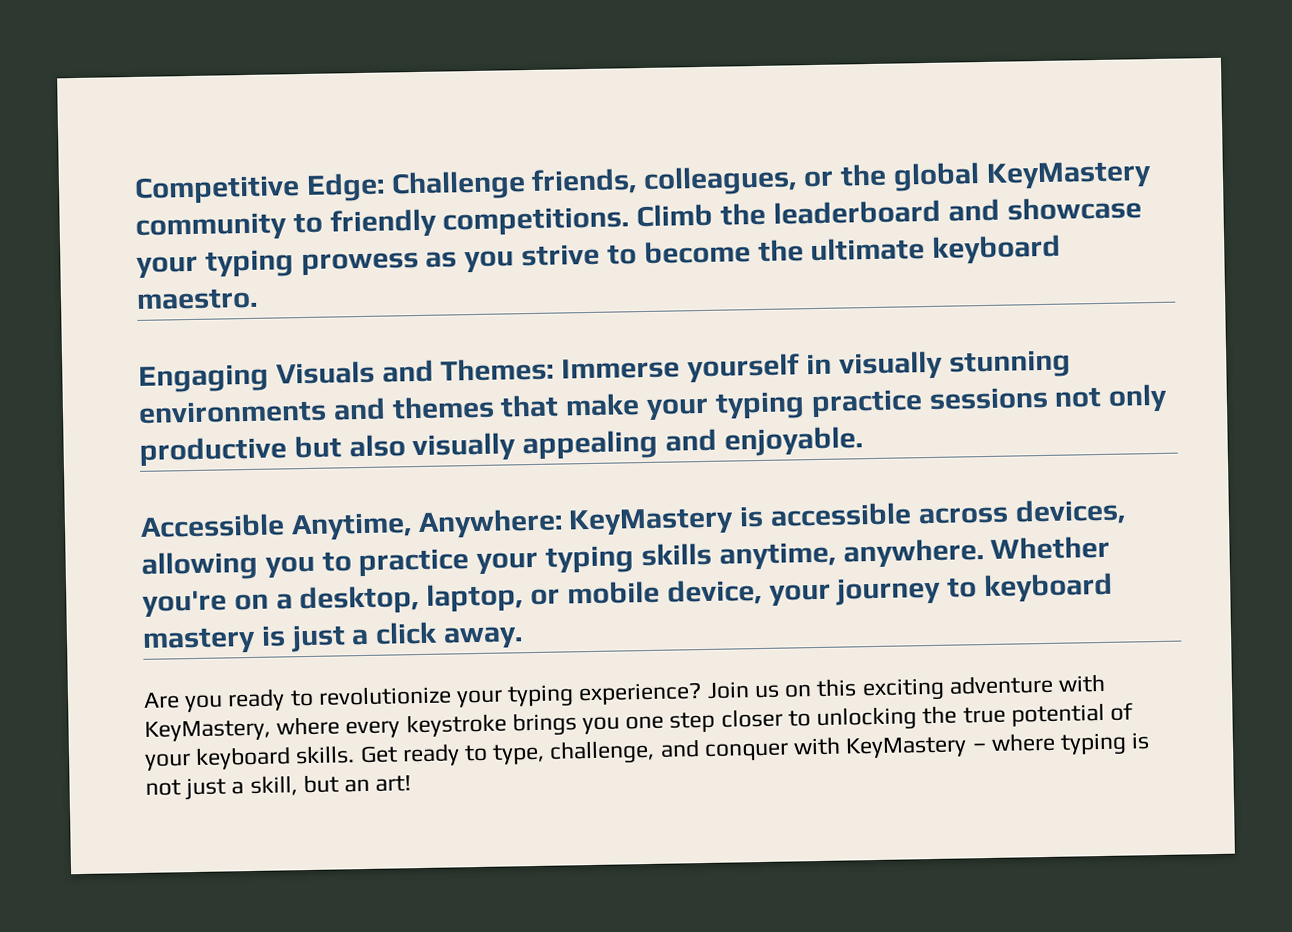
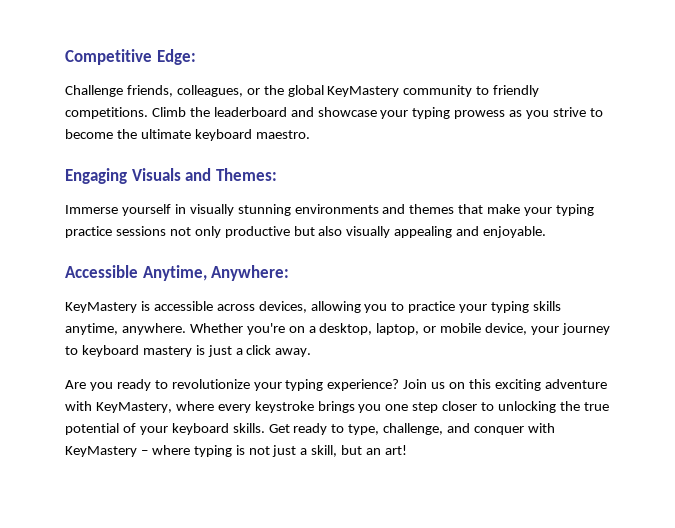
- Competitive Edge: Challenge friends, colleagues, or the global KeyMastery community to friendly competitions.
+ Competitive Edge:
+ Challenge friends, colleagues, or the global KeyMastery community to friendly competitions.
- Engaging Visuals and Themes: Immerse yourself in visually stunning environments and themes that make your typing practice sessions not only productive but also visually appealing and enjoyable.
+ Engaging Visuals and Themes:
+ Immerse yourself in visually stunning environments and themes that make your typing practice sessions not only productive but also visually appealing and enjoyable.
- Accessible Anytime, Anywhere: KeyMastery is accessible across devices, allowing you to practice your typing skills anytime, anywhere.
+ Accessible Anytime, Anywhere:
+ KeyMastery is accessible across devices, allowing you to practice your typing skills anytime, anywhere.

